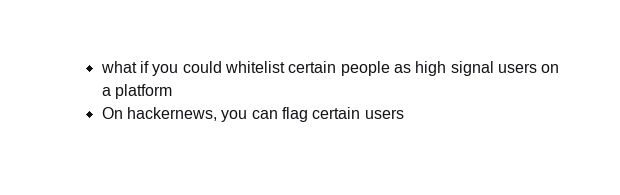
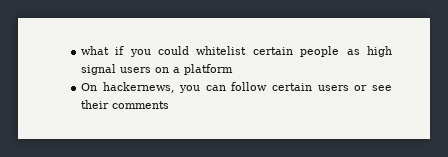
- On hackernews, you can flag certain users
+ On hackernews, you can follow certain users or see their comments

